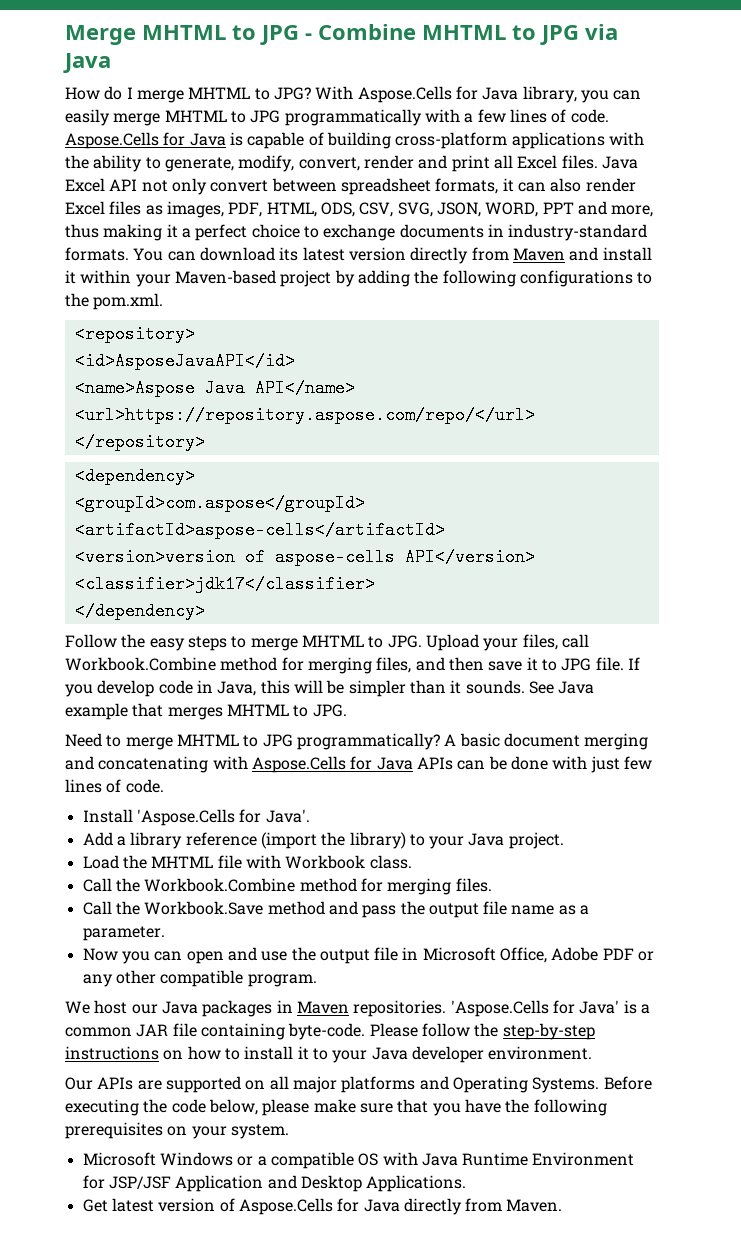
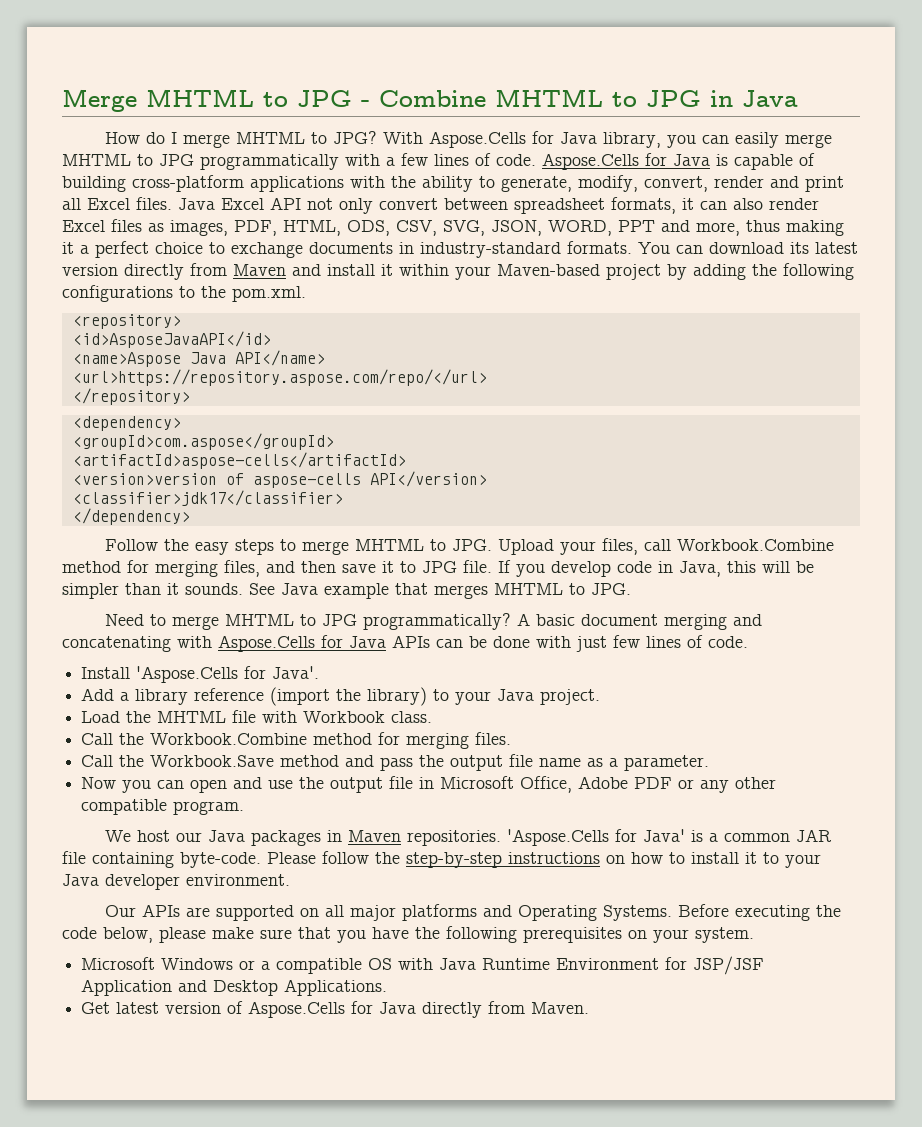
- Merge MHTML to JPG - Combine MHTML to JPG via Java
+ Merge MHTML to JPG - Combine MHTML to JPG in Java

